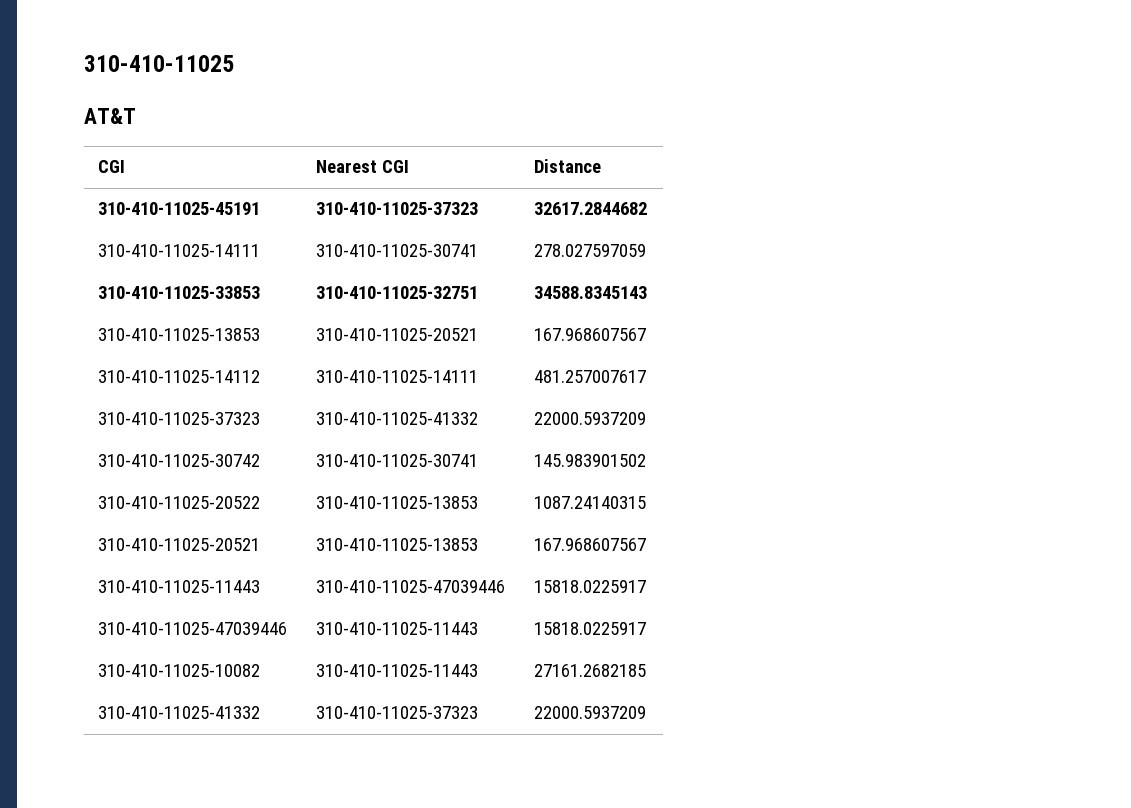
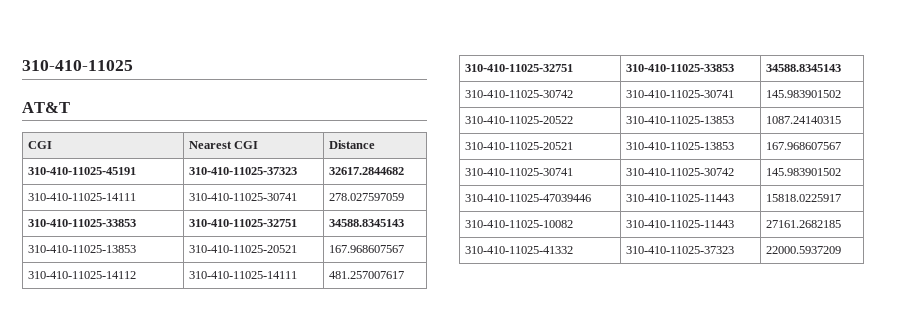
- 310-410-11025-37323 | 310-410-11025-41332 | 22000.5937209
+ 310-410-11025-32751 | 310-410-11025-33853 | 34588.8345143
- 310-410-11025-11443 | 310-410-11025-47039446 | 15818.0225917
+ 310-410-11025-30741 | 310-410-11025-30742 | 145.983901502

